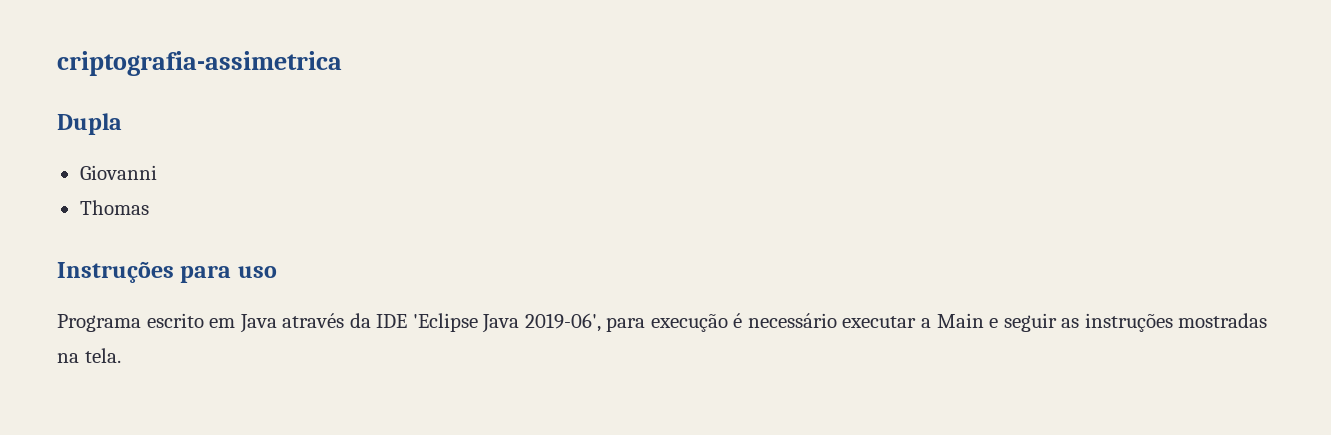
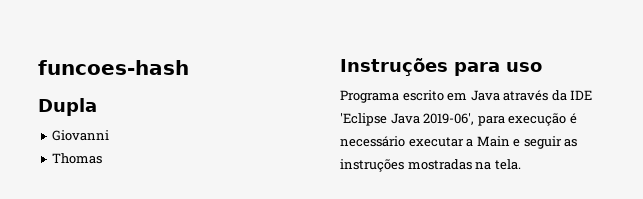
- criptografia-assimetrica
+ funcoes-hash

